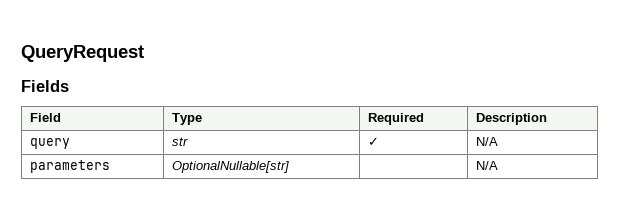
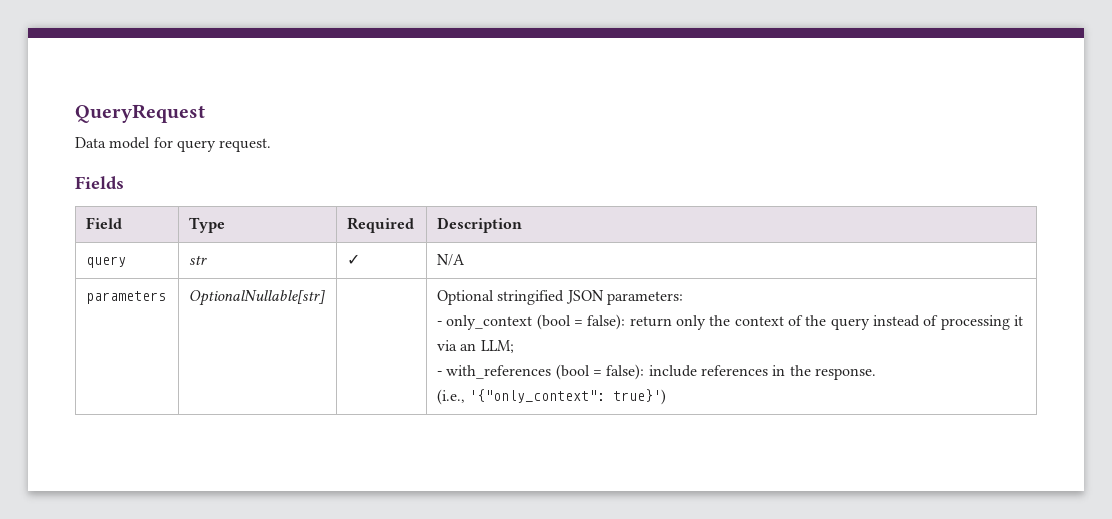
+ Data model for query request.
- parameters | OptionalNullable[str] | | N/A
+ parameters | OptionalNullable[str] | | Optional stringified JSON parameters:
+ - only_context (bool = false): return only the context of the query instead of processing it via an LLM;
+ - with_references (bool = false): include references in the response.
+ (i.e., '{"only_context": true}')

